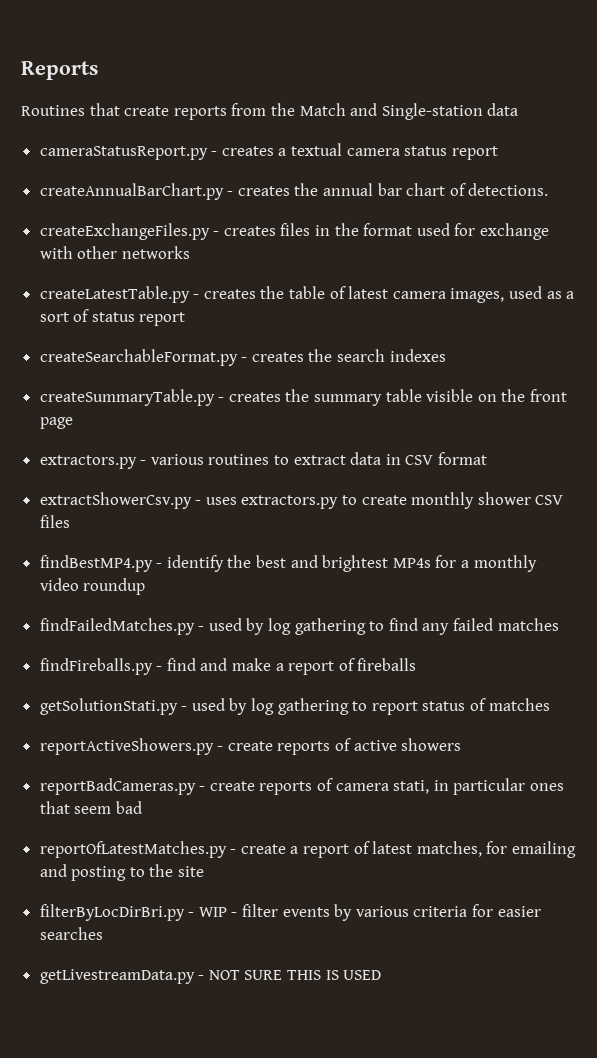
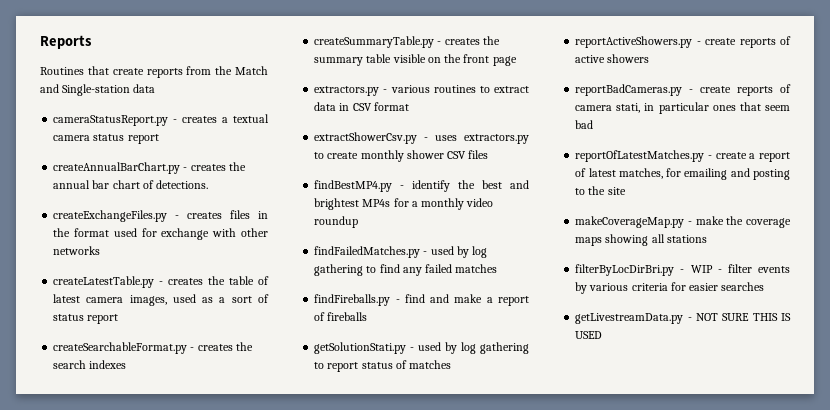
+ makeCoverageMap.py - make the coverage maps showing all stations

